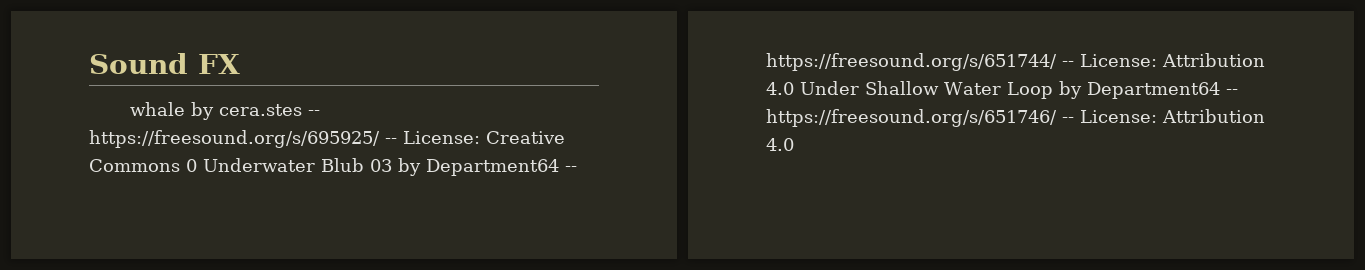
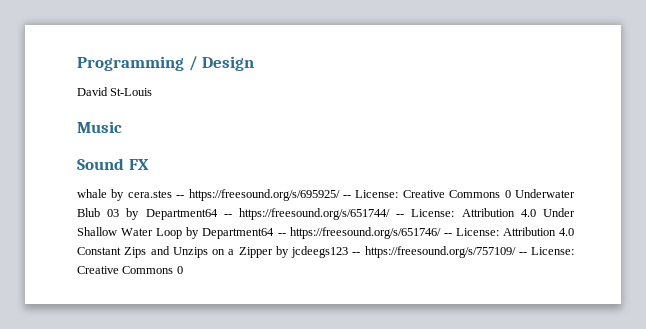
+ Programming / Design
+ David St-Louis
+ Music
- whale by cera.stes -- https://freesound.org/s/695925/ -- License: Creative Commons 0 Underwater Blub 03 by Department64 -- https://freesound.org/s/651744/ -- License: Attribution 4.0 Under Shallow Water Loop by Department64 -- https://freesound.org/s/651746/ -- License: Attribution 4.0
+ whale by cera.stes -- https://freesound.org/s/695925/ -- License: Creative Commons 0 Underwater Blub 03 by Department64 -- https://freesound.org/s/651744/ -- License: Attribution 4.0 Under Shallow Water Loop by Department64 -- https://freesound.org/s/651746/ -- License: Attribution 4.0 Constant Zips and Unzips on a Zipper by jcdeegs123 -- https://freesound.org/s/757109/ -- License: Creative Commons 0

